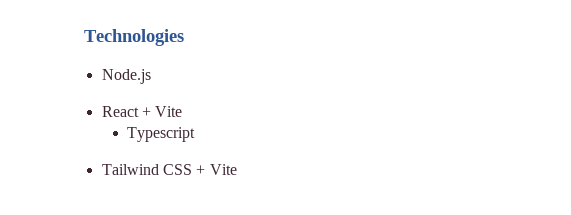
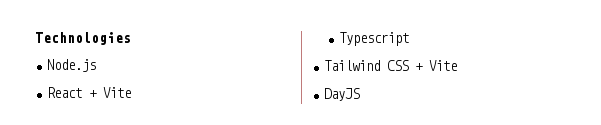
+ DayJS

